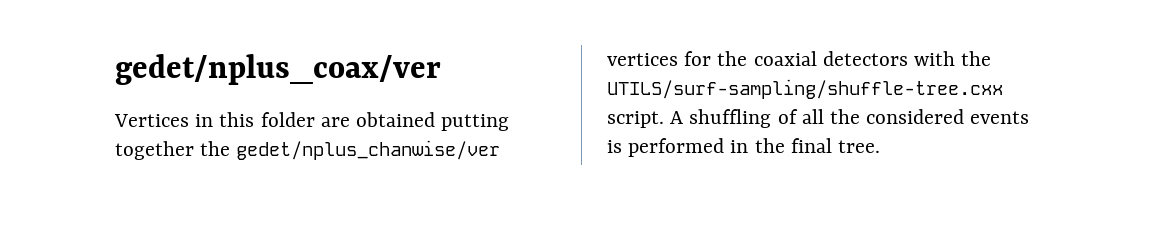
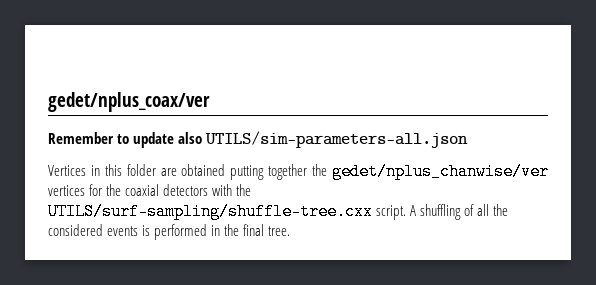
+ Remember to update also UTILS/sim-parameters-all.json

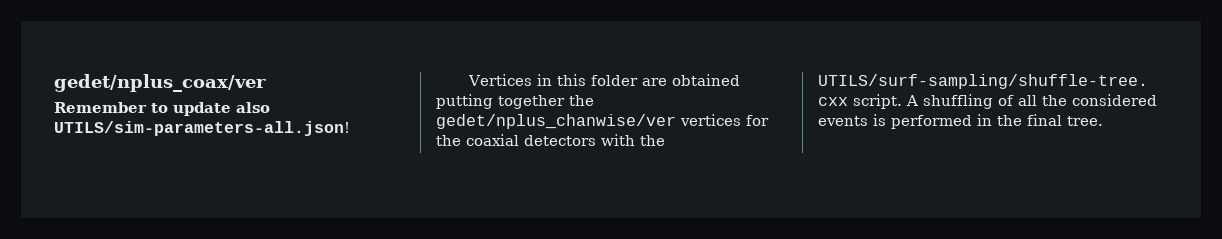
- Remember to update also UTILS/sim-parameters-all.json
+ Remember to update also UTILS/sim-parameters-all.json!

